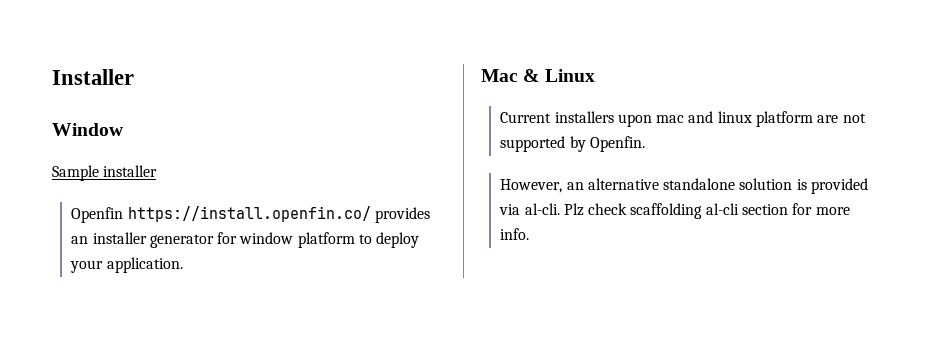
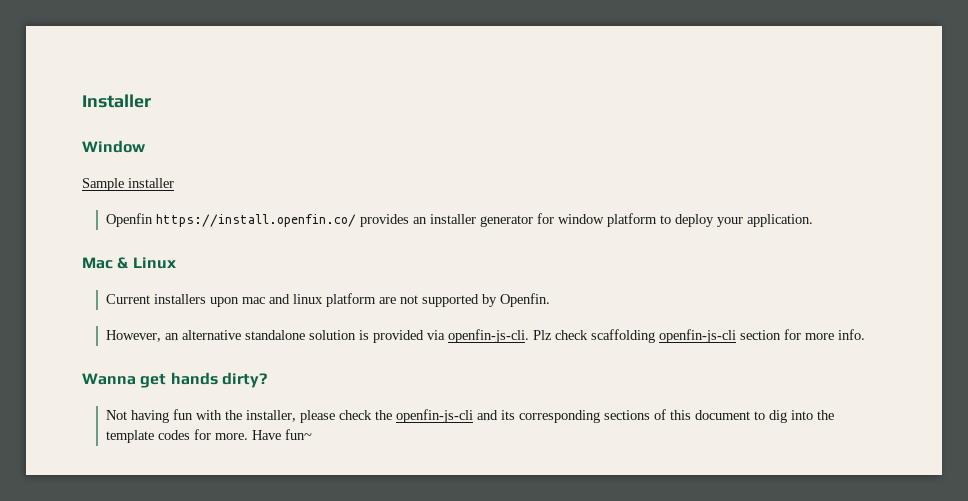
- However, an alternative standalone solution is provided via al-cli.
+ However, an alternative standalone solution is provided via openfin-js-cli.
- Plz check scaffolding al-cli section for more info.
+ Plz check scaffolding openfin-js-cli section for more info.
+ Wanna get hands dirty?
+ Not having fun with the installer, please check the openfin-js-cli and its corresponding sections of this document to dig into the template codes for more. Have fun~

